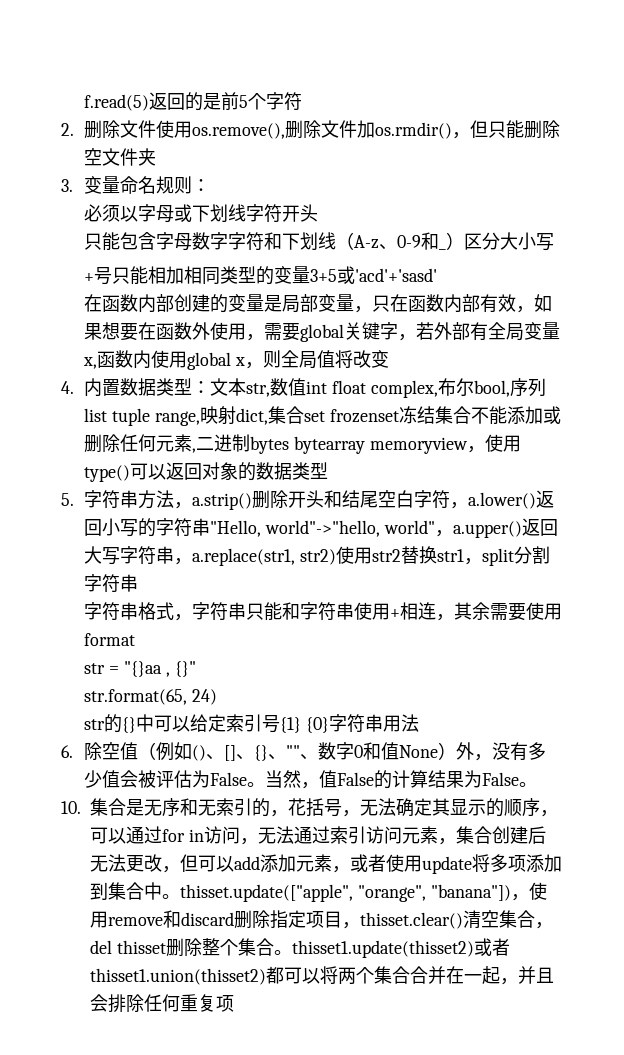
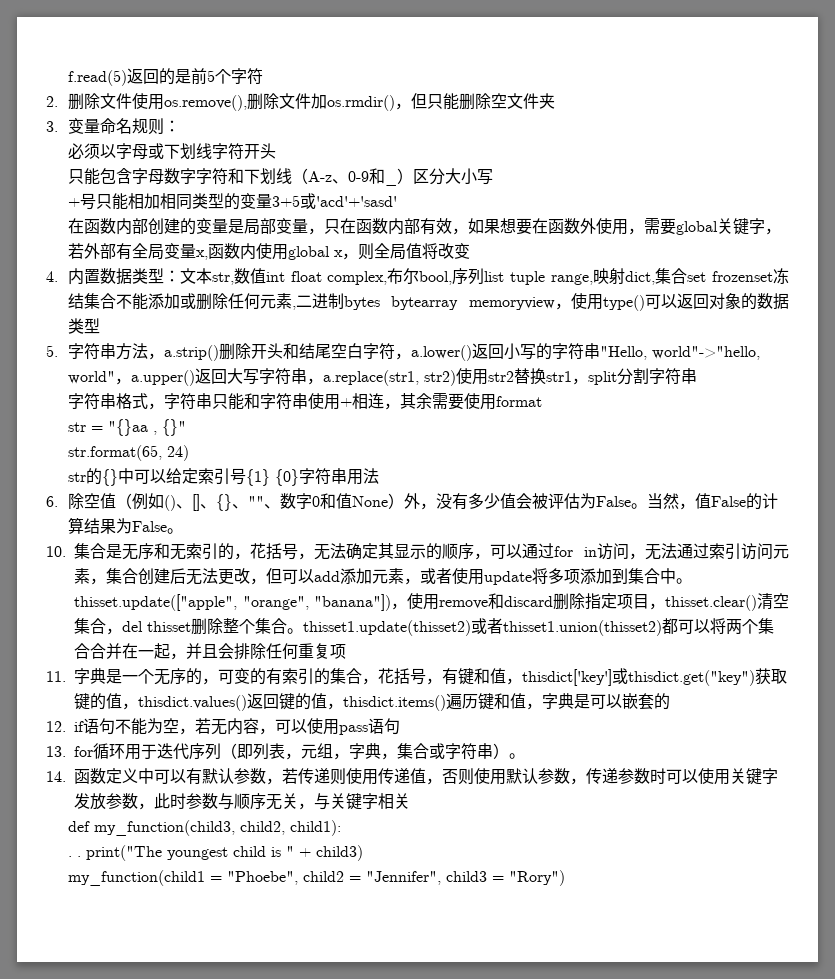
+ 11.字典是一个无序的，可变的有索引的集合，花括号，有键和值，thisdict['key']或thisdict.get("key")获取键的值，thisdict.values()返回键的值，thisdict.items()遍历键和值，字典是可以嵌套的
+ 12. if语句不能为空，若无内容，可以使用pass语句
+ 13. for循环用于迭代序列（即列表，元组，字典，集合或字符串）。
+ 14.函数定义中可以有默认参数，若传递则使用传递值，否则使用默认参数，传递参数时可以使用关键字发放参数，此时参数与顺序无关，与关键字相关
+ def my_function(child3, child2, child1):
+ . . print("The youngest child is " + child3)
+ my_function(child1 = "Phoebe", child2 = "Jennifer", child3 = "Rory")

